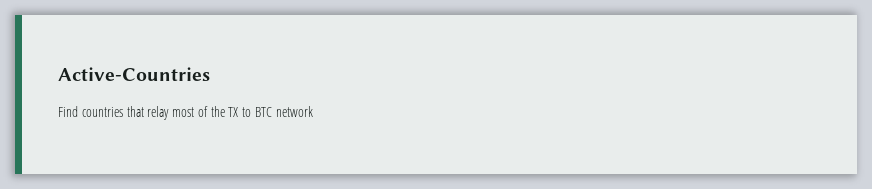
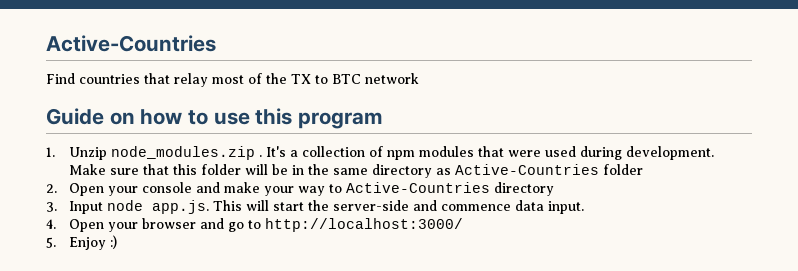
+ Guide on how to use this program
+ 1. Unzip node_modules.zip . It's a collection of npm modules that were used during development. Make sure that this folder will be in the same directory as Active-Countries folder
+ 2. Open your console and make your way to Active-Countries directory
+ 3. Input node app.js. This will start the server-side and commence data input.
+ 4. Open your browser and go to http://localhost:3000/
+ 5. Enjoy :)

